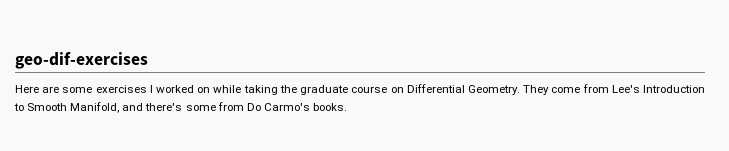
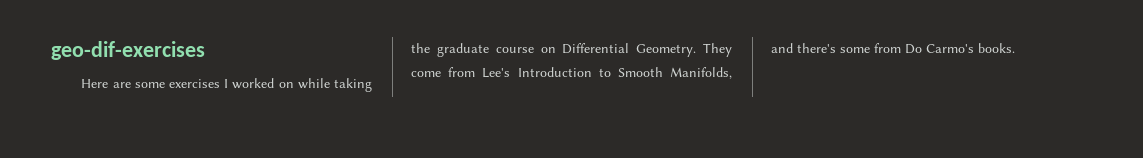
- They come from Lee's Introduction to Smooth Manifold, and there's some from Do Carmo's books.
+ They come from Lee's Introduction to Smooth Manifolds, and there's some from Do Carmo's books.

